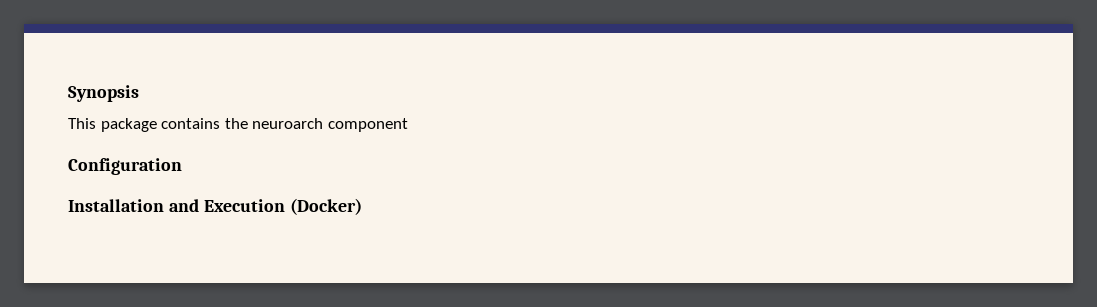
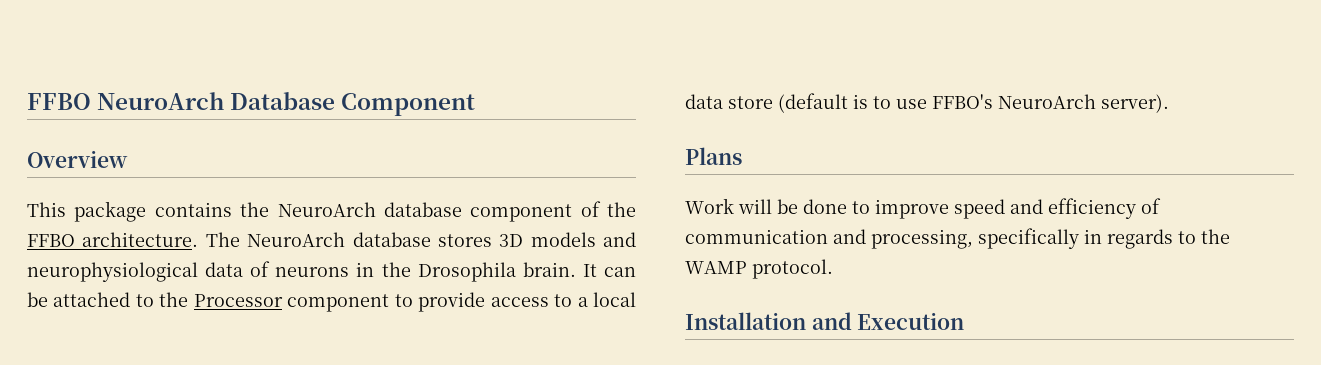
- Synopsis
+ FFBO NeuroArch Database Component
+ Overview
- This package contains the neuroarch component
- Configuration
+ This package contains the NeuroArch database component of the FFBO architecture. The NeuroArch database stores 3D models and neurophysiological data of neurons in the Drosophila brain. It can be attached to the Processor component to provide access to a local data store (default is to use FFBO's NeuroArch server).
+ Plans
+ Work will be done to improve speed and efficiency of communication and processing, specifically in regards to the WAMP protocol.
- Installation and Execution (Docker)
+ Installation and Execution

